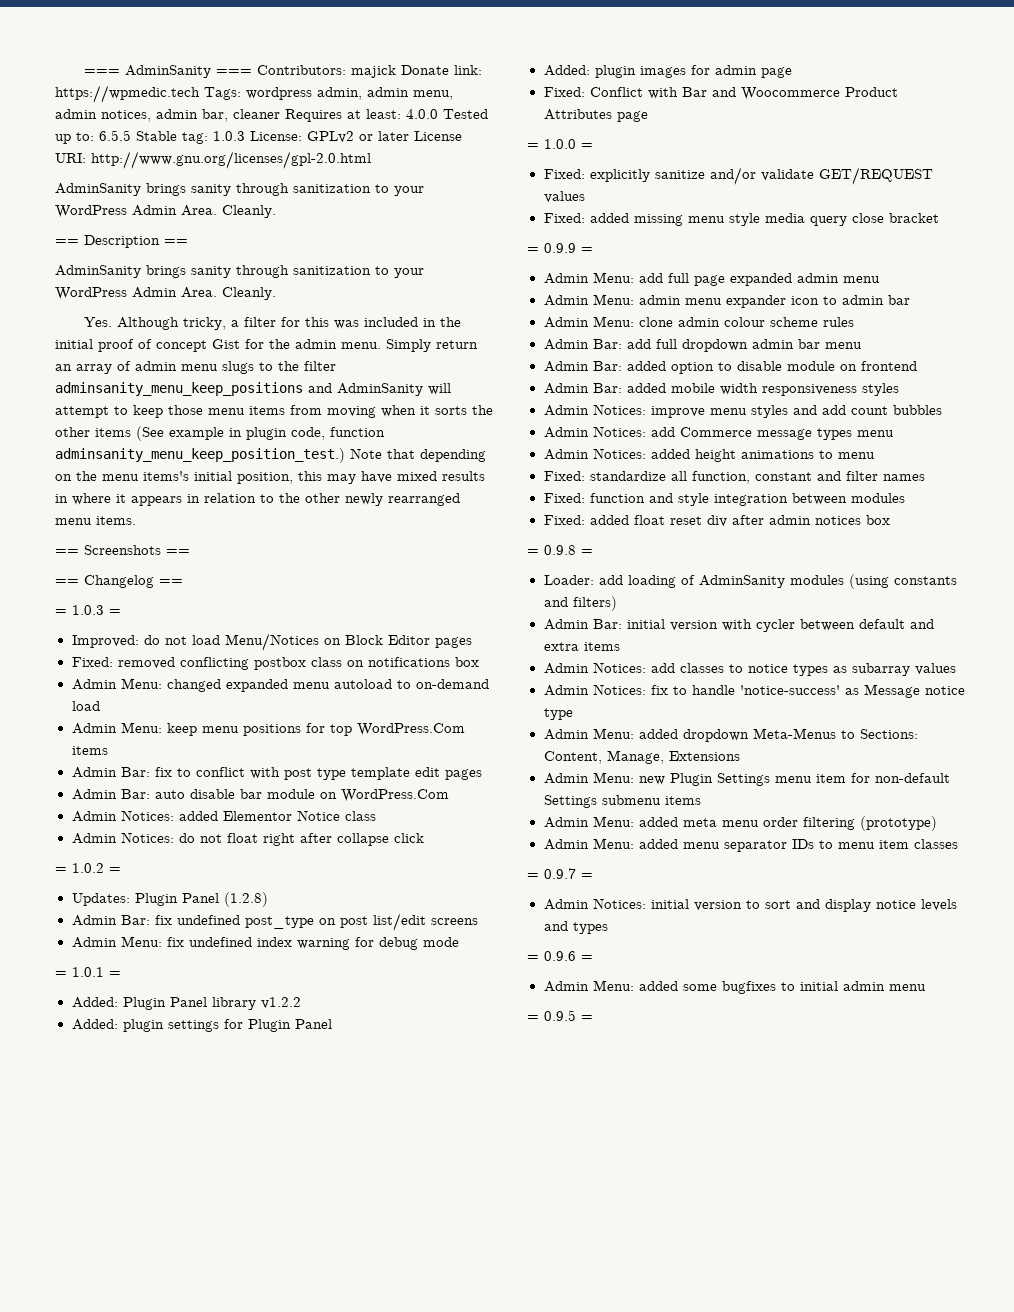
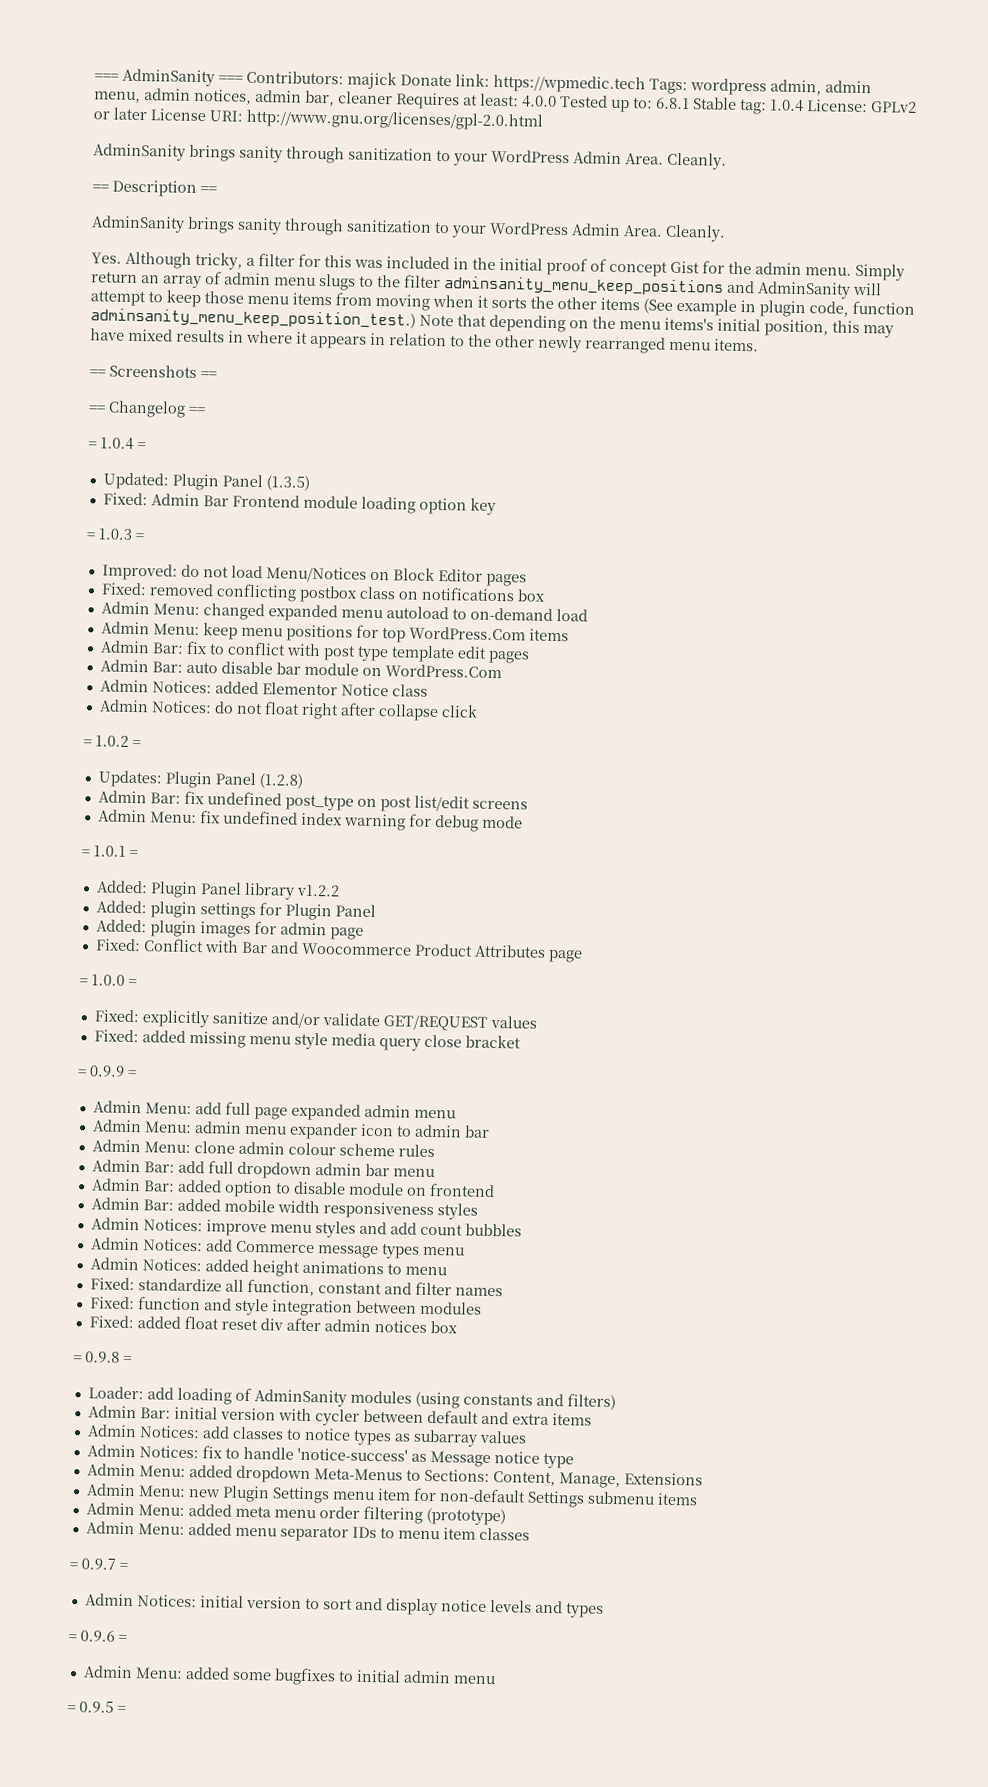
- === AdminSanity === Contributors: majick Donate link: https://wpmedic.tech Tags: wordpress admin, admin menu, admin notices, admin bar, cleaner Requires at least: 4.0.0 Tested up to: 6.5.5 Stable tag: 1.0.3 License: GPLv2 or later License URI: http://www.gnu.org/licenses/gpl-2.0.html
+ === AdminSanity === Contributors: majick Donate link: https://wpmedic.tech Tags: wordpress admin, admin menu, admin notices, admin bar, cleaner Requires at least: 4.0.0 Tested up to: 6.8.1 Stable tag: 1.0.4 License: GPLv2 or later License URI: http://www.gnu.org/licenses/gpl-2.0.html
+ = 1.0.4 =
+ Updated: Plugin Panel (1.3.5)
+ Fixed: Admin Bar Frontend module loading option key

